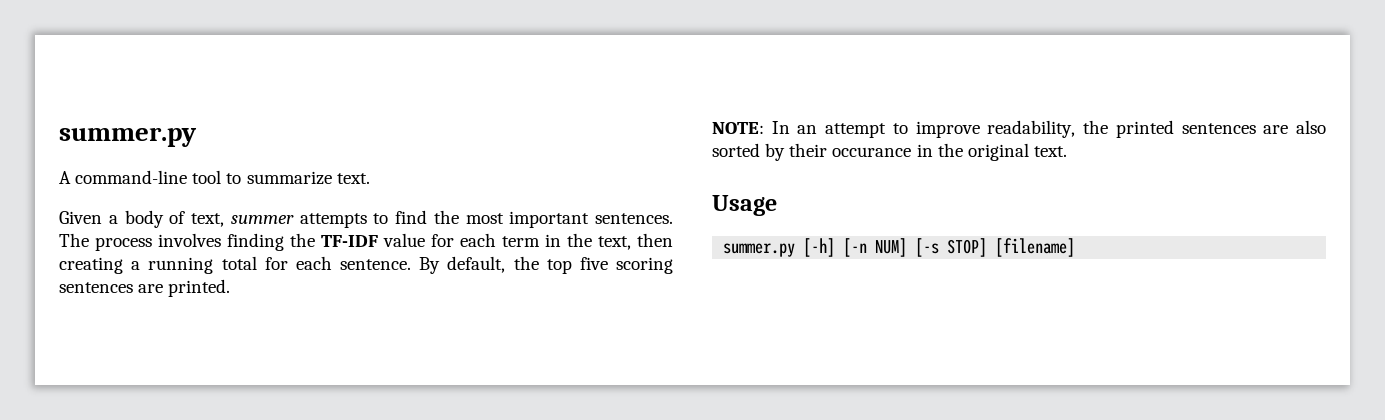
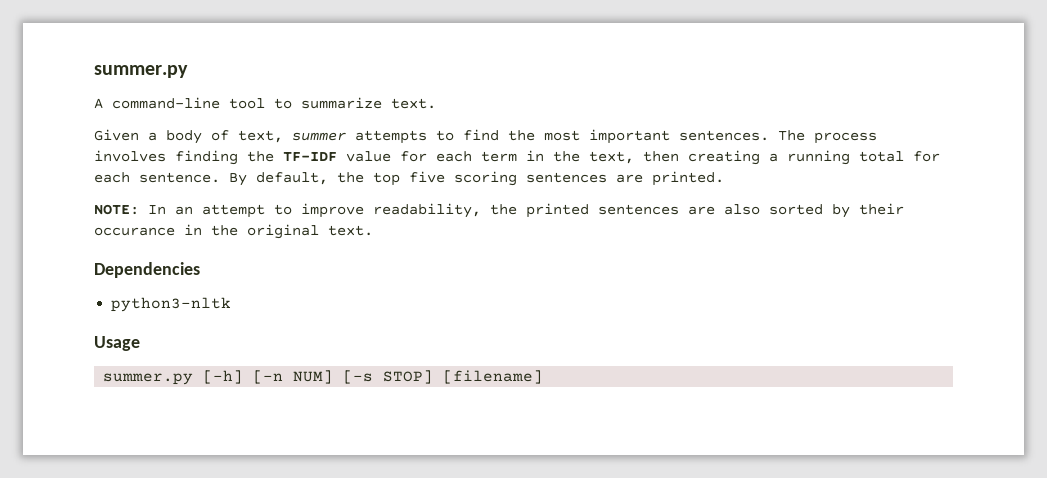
+ Dependencies
+ python3-nltk

